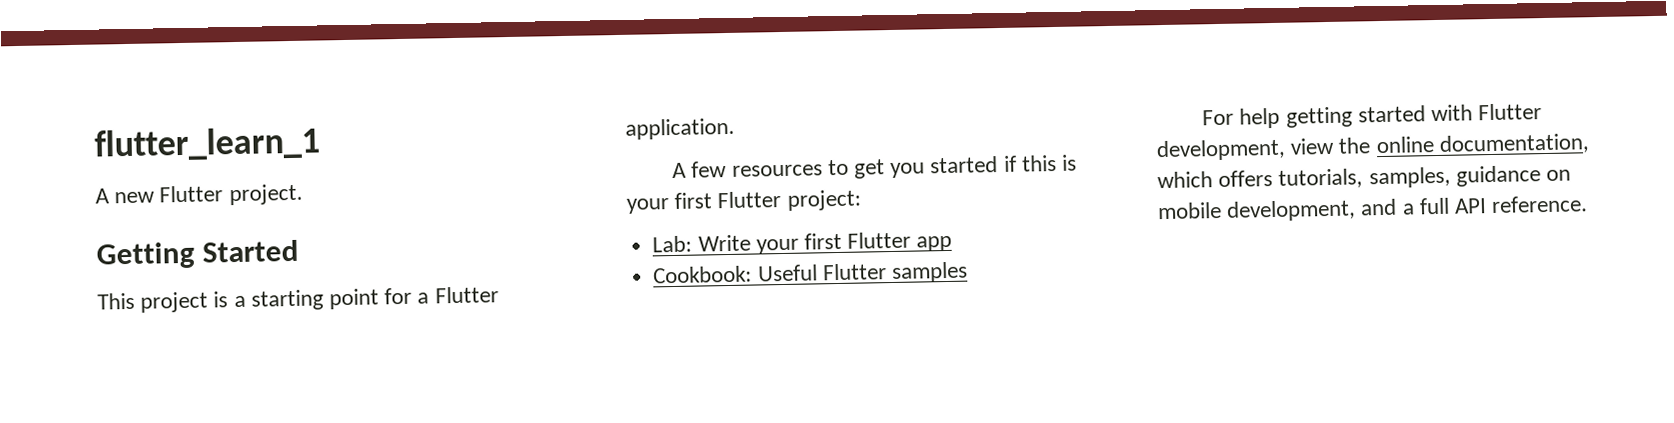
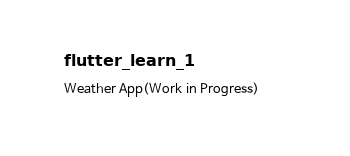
- A new Flutter project.
- Getting Started
- This project is a starting point for a Flutter application.
- A few resources to get you started if this is your first Flutter project:
- Lab: Write your first Flutter app
- Cookbook: Useful Flutter samples
- For help getting started with Flutter development, view the online documentation, which offers tutorials, samples, guidance on mobile development, and a full API reference.
+ Weather App(Work in Progress)

